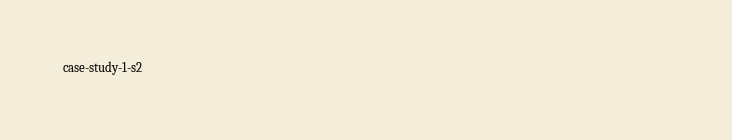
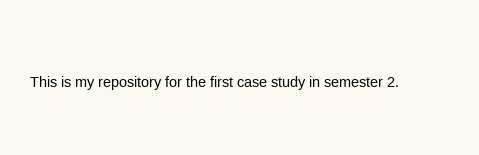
- case-study-1-s2
+ This is my repository for the first case study in semester 2.

